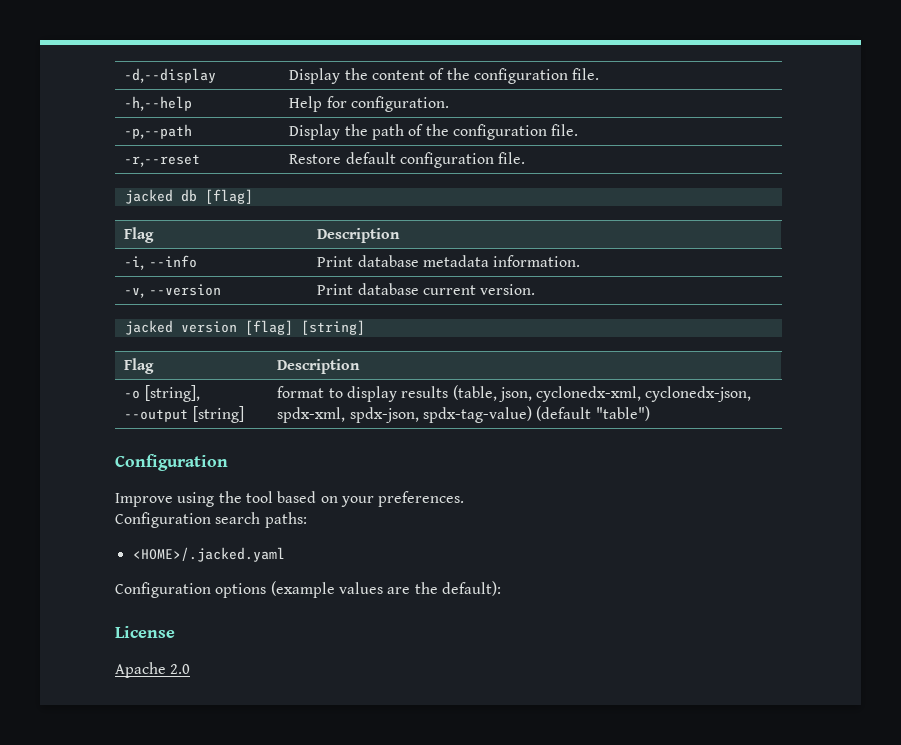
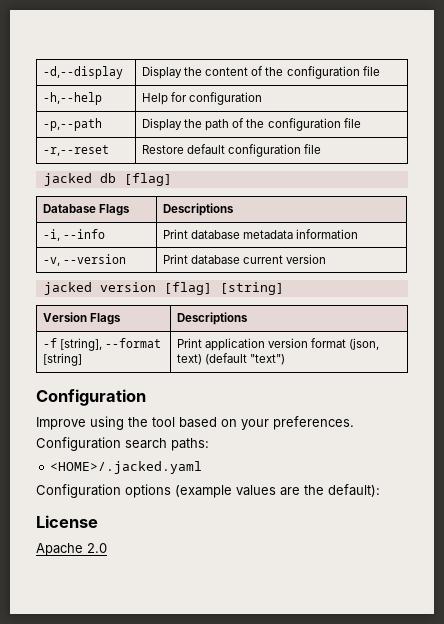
- -d,--display | Display the content of the configuration file.
+ -d,--display | Display the content of the configuration file
- -h,--help | Help for configuration.
+ -h,--help | Help for configuration
- -p,--path | Display the path of the configuration file.
+ -p,--path | Display the path of the configuration file
- -r,--reset | Restore default configuration file.
+ -r,--reset | Restore default configuration file
  jacked db [flag]
- Flag | Description
+ Database Flags | Descriptions
- -i, --info | Print database metadata information.
+ -i, --info | Print database metadata information
- -v, --version | Print database current version.
+ -v, --version | Print database current version
  jacked version [flag] [string]
- Flag | Description
- -o [string], --output [string] | format to display results (table, json, cyclonedx-xml, cyclonedx-json, spdx-xml, spdx-json, spdx-tag-value) (default "table")
+ Version Flags | Descriptions
+ -f [string], --format [string] | Print application version format (json, text) (default "text")

